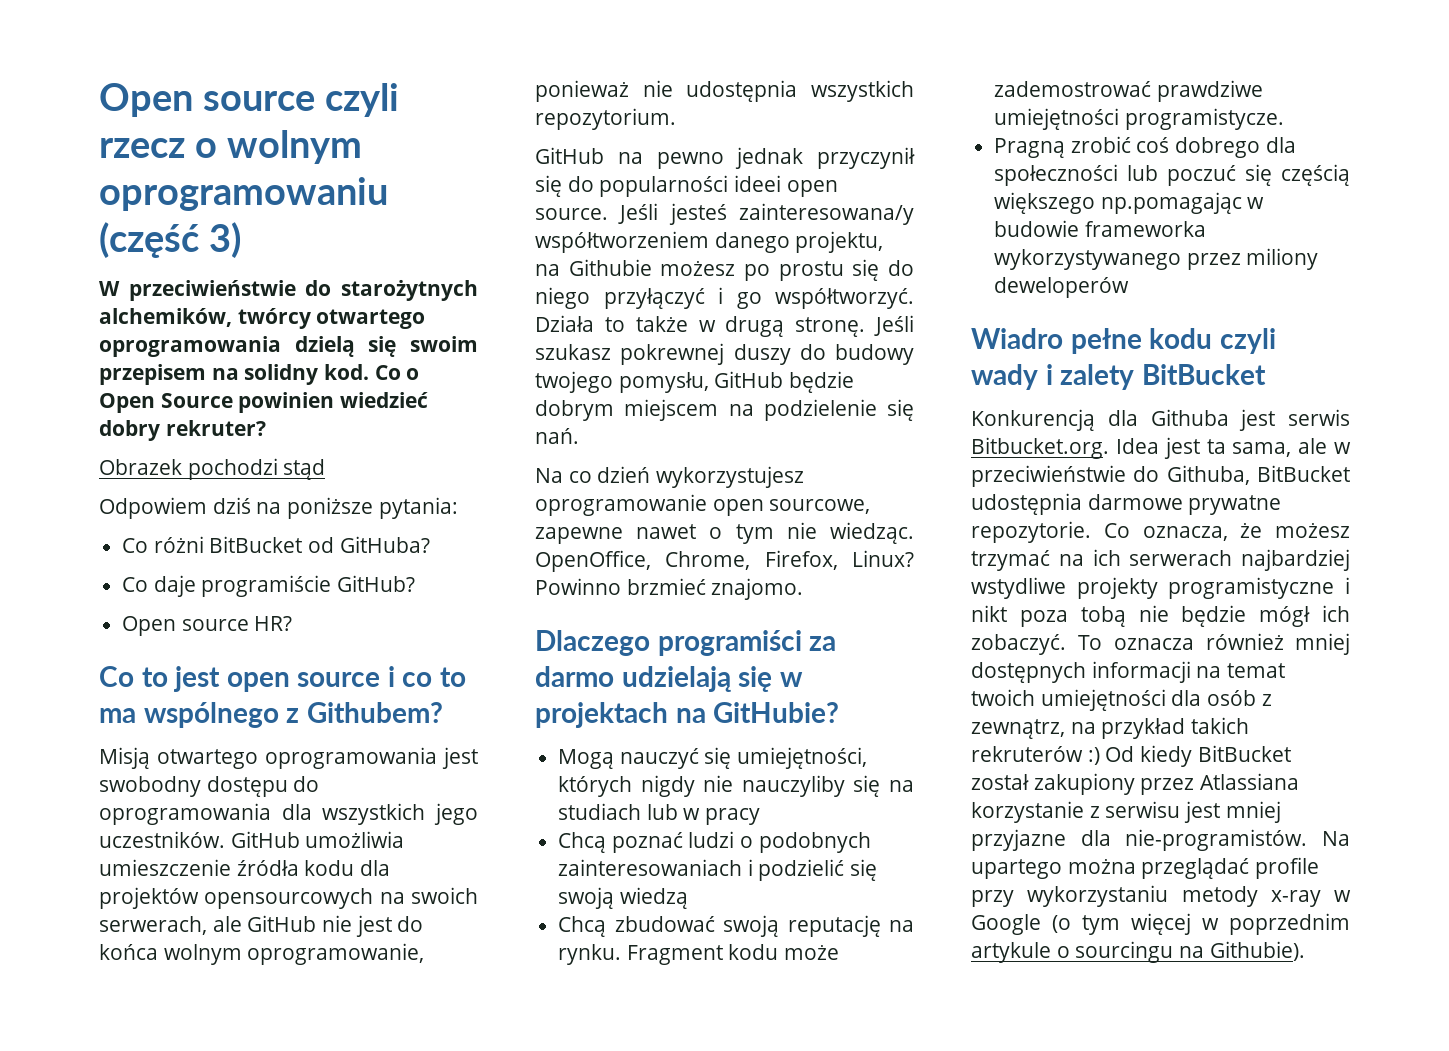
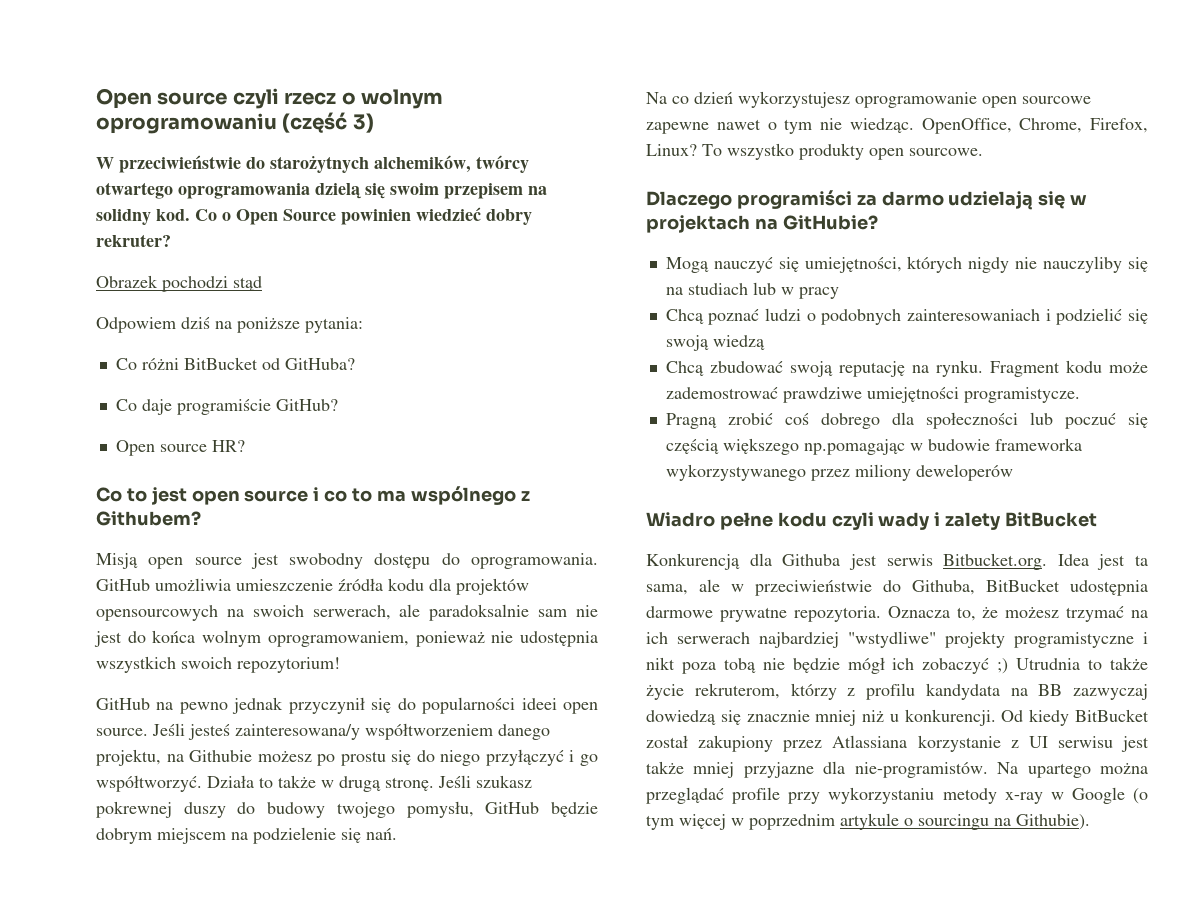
- Misją otwartego oprogramowania jest swobodny dostępu do oprogramowania dla wszystkich jego uczestników.
+ Misją open source jest swobodny dostępu do oprogramowania.
- GitHub umożliwia umieszczenie źródła kodu dla projektów opensourcowych na swoich serwerach, ale GitHub nie jest do końca wolnym oprogramowanie, ponieważ nie udostępnia wszystkich repozytorium.
+ GitHub umożliwia umieszczenie źródła kodu dla projektów opensourcowych na swoich serwerach, ale paradoksalnie sam nie jest do końca wolnym oprogramowaniem, ponieważ nie udostępnia wszystkich swoich repozytorium!
- Na co dzień wykorzystujesz oprogramowanie open sourcowe, zapewne nawet o tym nie wiedząc.
+ Na co dzień wykorzystujesz oprogramowanie open sourcowe zapewne nawet o tym nie wiedząc.
- Powinno brzmieć znajomo.
+ To wszystko produkty open sourcowe.
- Konkurencją dla Githuba jest serwis Bitbucket.org. Idea jest ta sama, ale w przeciwieństwie do Githuba, BitBucket udostępnia darmowe prywatne repozytorie. Co oznacza, że możesz trzymać na ich serwerach najbardziej wstydliwe projekty programistyczne i nikt poza tobą nie będzie mógł ich zobaczyć. To oznacza również mniej dostępnych informacji na temat twoich umiejętności dla osób z zewnątrz, na przykład takich rekruterów :) Od kiedy BitBucket został zakupiony przez Atlassiana korzystanie z serwisu jest mniej przyjazne dla nie-programistów.
+ Konkurencją dla Githuba jest serwis Bitbucket.org. Idea jest ta sama, ale w przeciwieństwie do Githuba, BitBucket udostępnia darmowe prywatne repozytoria. Oznacza to, że możesz trzymać na ich serwerach najbardziej "wstydliwe" projekty programistyczne i nikt poza tobą nie będzie mógł ich zobaczyć ;) Utrudnia to także życie rekruterom, którzy z profilu kandydata na BB zazwyczaj dowiedzą się znacznie mniej niż u konkurencji. Od kiedy BitBucket został zakupiony przez Atlassiana korzystanie z UI serwisu jest także mniej przyjazne dla nie-programistów.

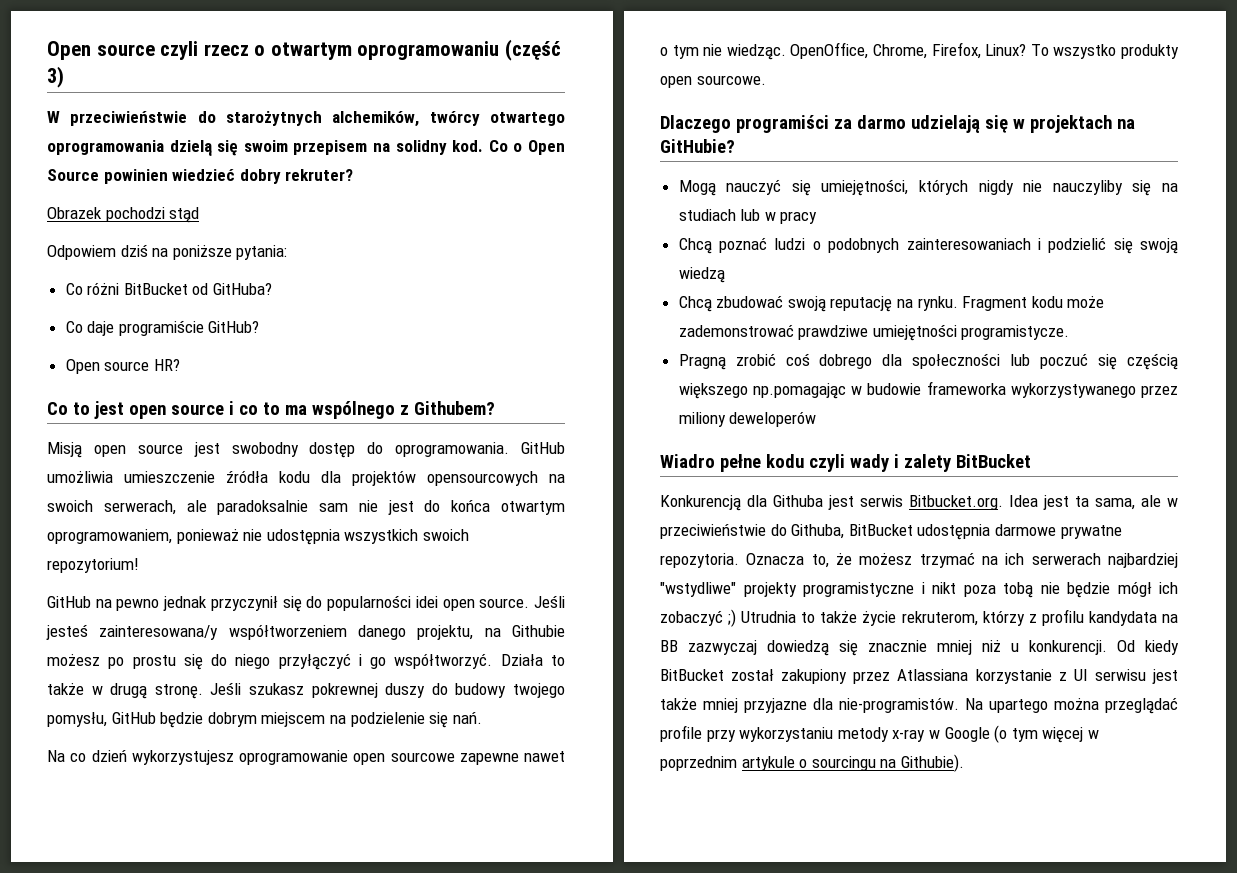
- Open source czyli rzecz o wolnym oprogramowaniu (część 3)
+ Open source czyli rzecz o otwartym oprogramowaniu (część 3)
- Misją open source jest swobodny dostępu do oprogramowania.
+ Misją open source jest swobodny dostęp do oprogramowania.
- GitHub umożliwia umieszczenie źródła kodu dla projektów opensourcowych na swoich serwerach, ale paradoksalnie sam nie jest do końca wolnym oprogramowaniem, ponieważ nie udostępnia wszystkich swoich repozytorium!
+ GitHub umożliwia umieszczenie źródła kodu dla projektów opensourcowych na swoich serwerach, ale paradoksalnie sam nie jest do końca otwartym oprogramowaniem, ponieważ nie udostępnia wszystkich swoich repozytorium!
- GitHub na pewno jednak przyczynił się do popularności ideei open source.
+ GitHub na pewno jednak przyczynił się do popularności idei open source.
- Fragment kodu może zademostrować prawdziwe umiejętności programistycze.
+ Fragment kodu może zademonstrować prawdziwe umiejętności programistycze.

